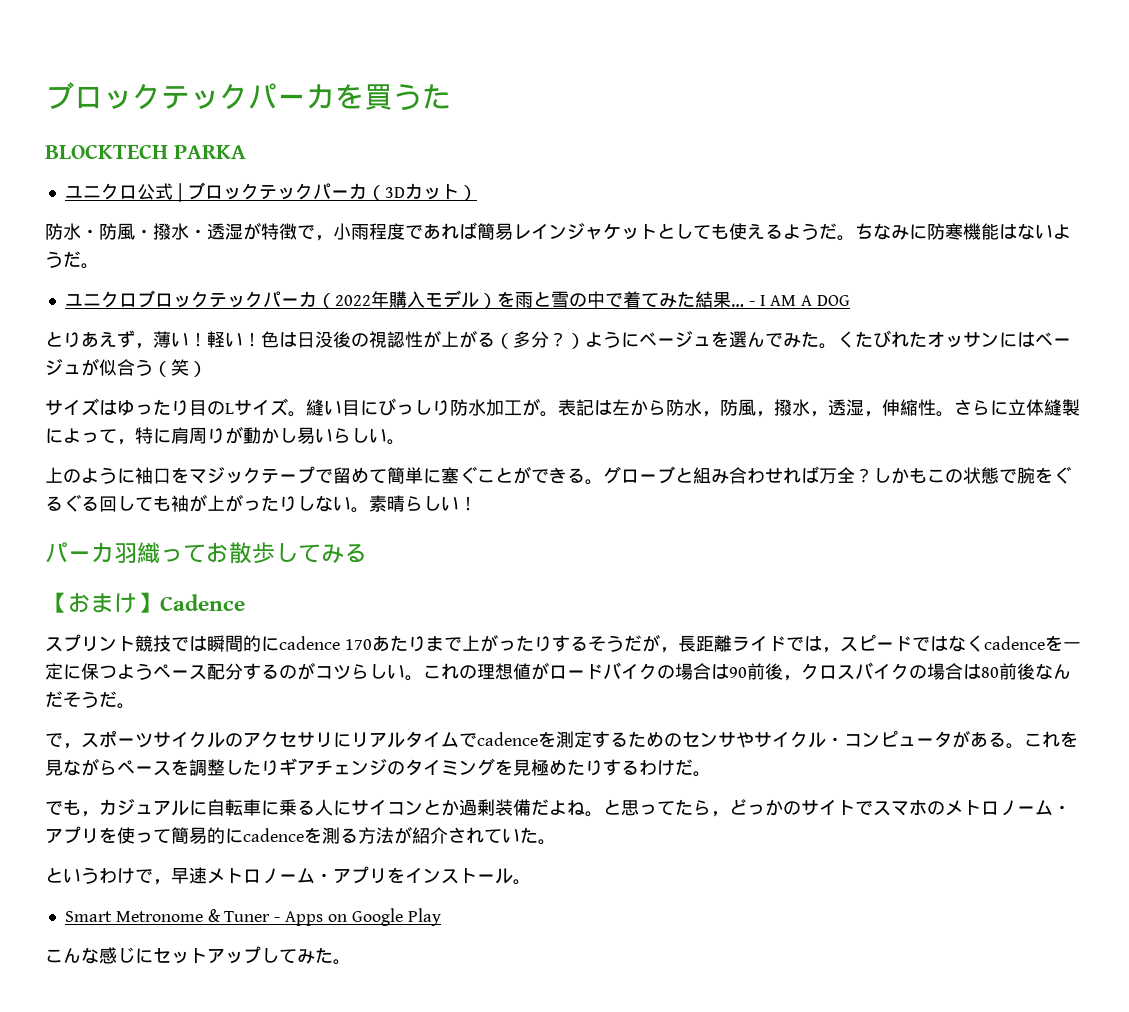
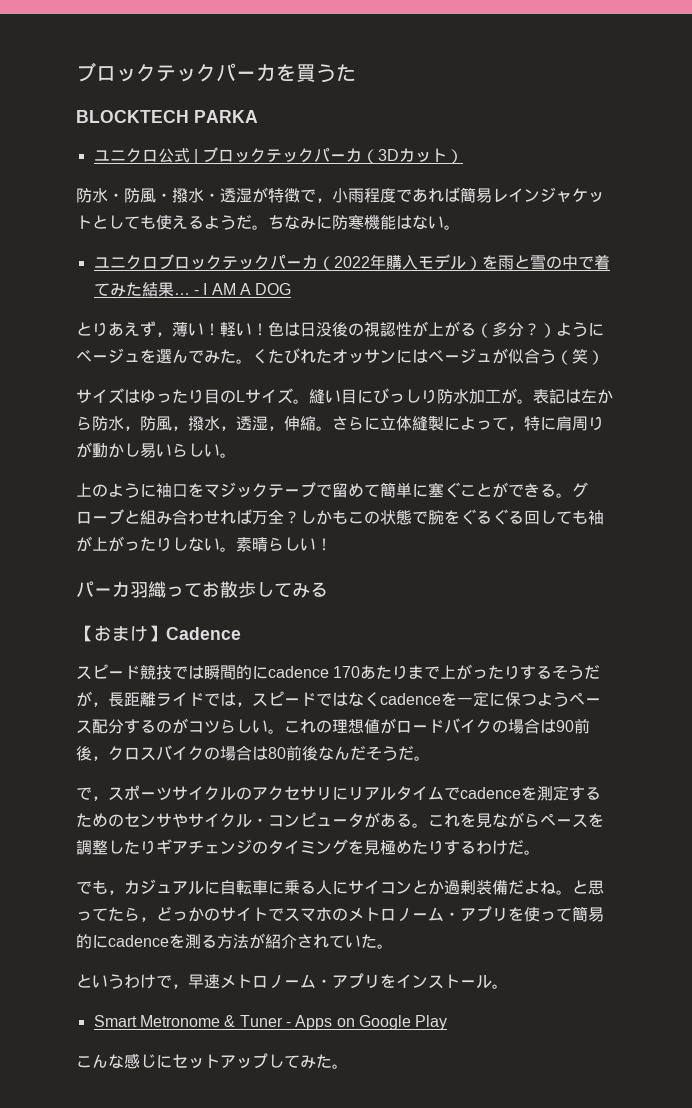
- ちなみに防寒機能はないようだ。
+ ちなみに防寒機能はない。
- 表記は左から防水，防風，撥水，透湿，伸縮性。
+ 表記は左から防水，防風，撥水，透湿，伸縮。
- スプリント競技では瞬間的にcadence 170あたりまで上がったりするそうだが，長距離ライドでは，スピードではなくcadenceを一定に保つようペース配分するのがコツらしい。
+ スピード競技では瞬間的にcadence 170あたりまで上がったりするそうだが，長距離ライドでは，スピードではなくcadenceを一定に保つようペース配分するのがコツらしい。

